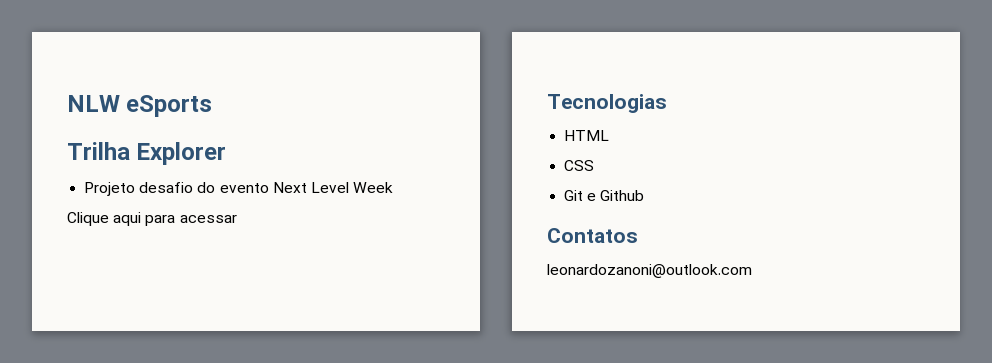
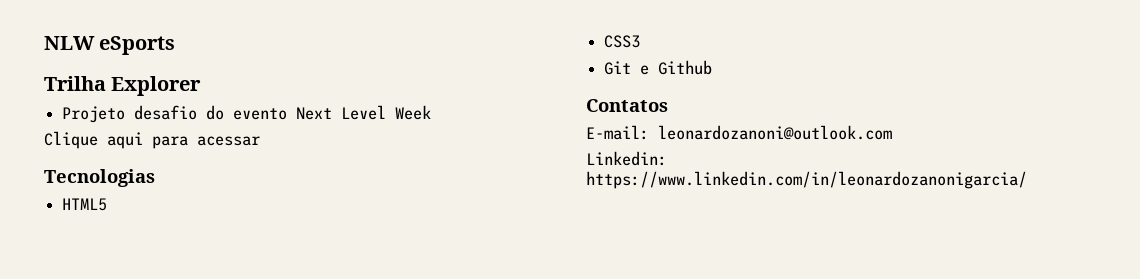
- HTML
- CSS
+ HTML5
+ CSS3
- leonardozanoni@outlook.com
+ E-mail: leonardozanoni@outlook.com
+ Linkedin: https://www.linkedin.com/in/leonardozanonigarcia/

